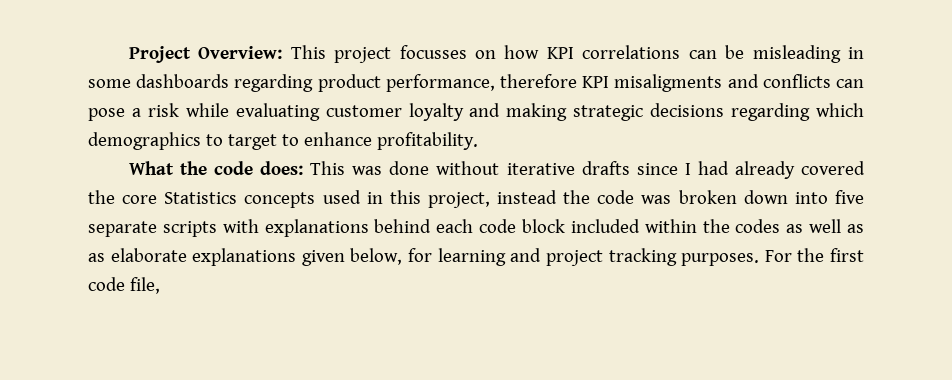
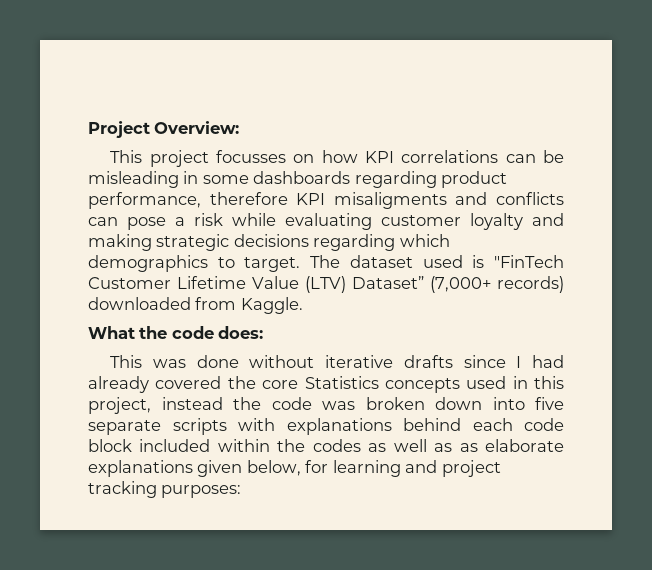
- Project Overview: This project focusses on how KPI correlations can be misleading in some dashboards regarding product performance, therefore KPI misaligments and conflicts can pose a risk while evaluating customer loyalty and making strategic decisions regarding which demographics to target to enhance profitability.
+ Project Overview:
+ This project focusses on how KPI correlations can be misleading in some dashboards regarding product performance, therefore KPI misaligments and conflicts can pose a risk while evaluating customer loyalty and making strategic decisions regarding which demographics to target. The dataset used is "FinTech Customer Lifetime Value (LTV) Dataset” (7,000+ records) downloaded from Kaggle.
- What the code does: This was done without iterative drafts since I had already covered the core Statistics concepts used in this project, instead the code was broken down into five separate scripts with explanations behind each code block included within the codes as well as as elaborate explanations given below, for learning and project tracking purposes. For the first code file,
+ What the code does:
+ This was done without iterative drafts since I had already covered the core Statistics concepts used in this project, instead the code was broken down into five separate scripts with explanations behind each code block included within the codes as well as as elaborate explanations given below, for learning and project tracking purposes:

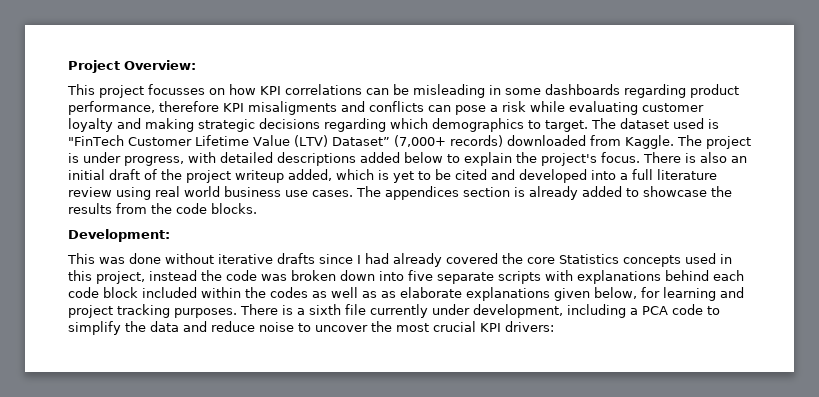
- The dataset used is "FinTech Customer Lifetime Value (LTV) Dataset” (7,000+ records) downloaded from Kaggle.
- What the code does:
+ The dataset used is "FinTech Customer Lifetime Value (LTV) Dataset” (7,000+ records) downloaded from Kaggle. The project is under progress, with detailed descriptions added below to explain the project's focus. There is also an initial draft of the project writeup added, which is yet to be cited and developed into a full literature review using real world business use cases. The appendices section is already added to showcase the results from the code blocks.
+ Development:
- This was done without iterative drafts since I had already covered the core Statistics concepts used in this project, instead the code was broken down into five separate scripts with explanations behind each code block included within the codes as well as as elaborate explanations given below, for learning and project tracking purposes:
+ This was done without iterative drafts since I had already covered the core Statistics concepts used in this project, instead the code was broken down into five separate scripts with explanations behind each code block included within the codes as well as as elaborate explanations given below, for learning and project tracking purposes. There is a sixth file currently under development, including a PCA code to simplify the data and reduce noise to uncover the most crucial KPI drivers:

